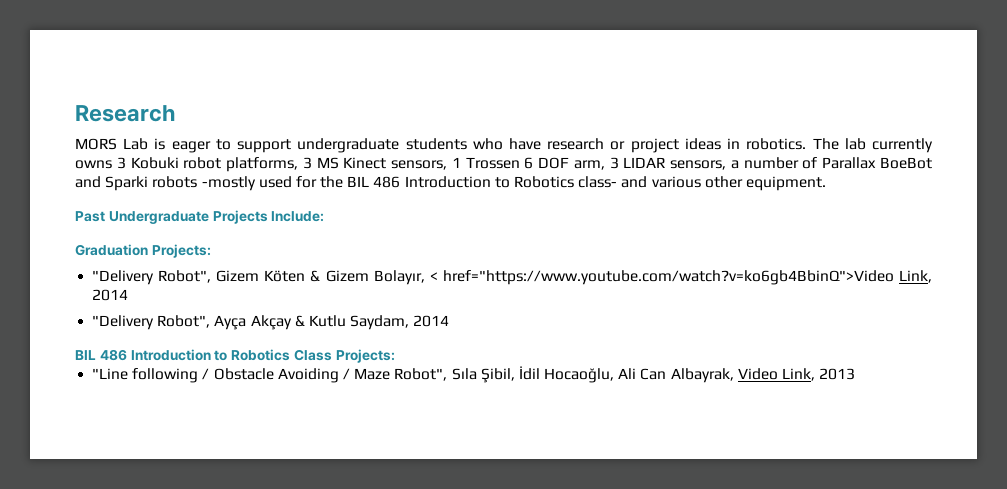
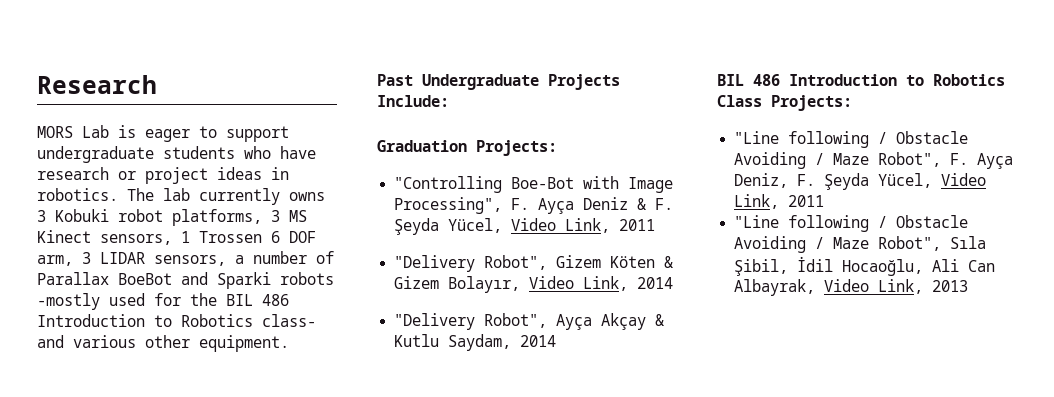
+ "Controlling Boe-Bot with Image Processing", F. Ayça Deniz & F. Şeyda Yücel, Video Link, 2011
- "Delivery Robot", Gizem Köten & Gizem Bolayır, < href="https://www.youtube.com/watch?v=ko6gb4BbinQ">Video Link, 2014
+ "Delivery Robot", Gizem Köten & Gizem Bolayır, Video Link, 2014
+ "Line following / Obstacle Avoiding / Maze Robot", F. Ayça Deniz, F. Şeyda Yücel, Video Link, 2011

